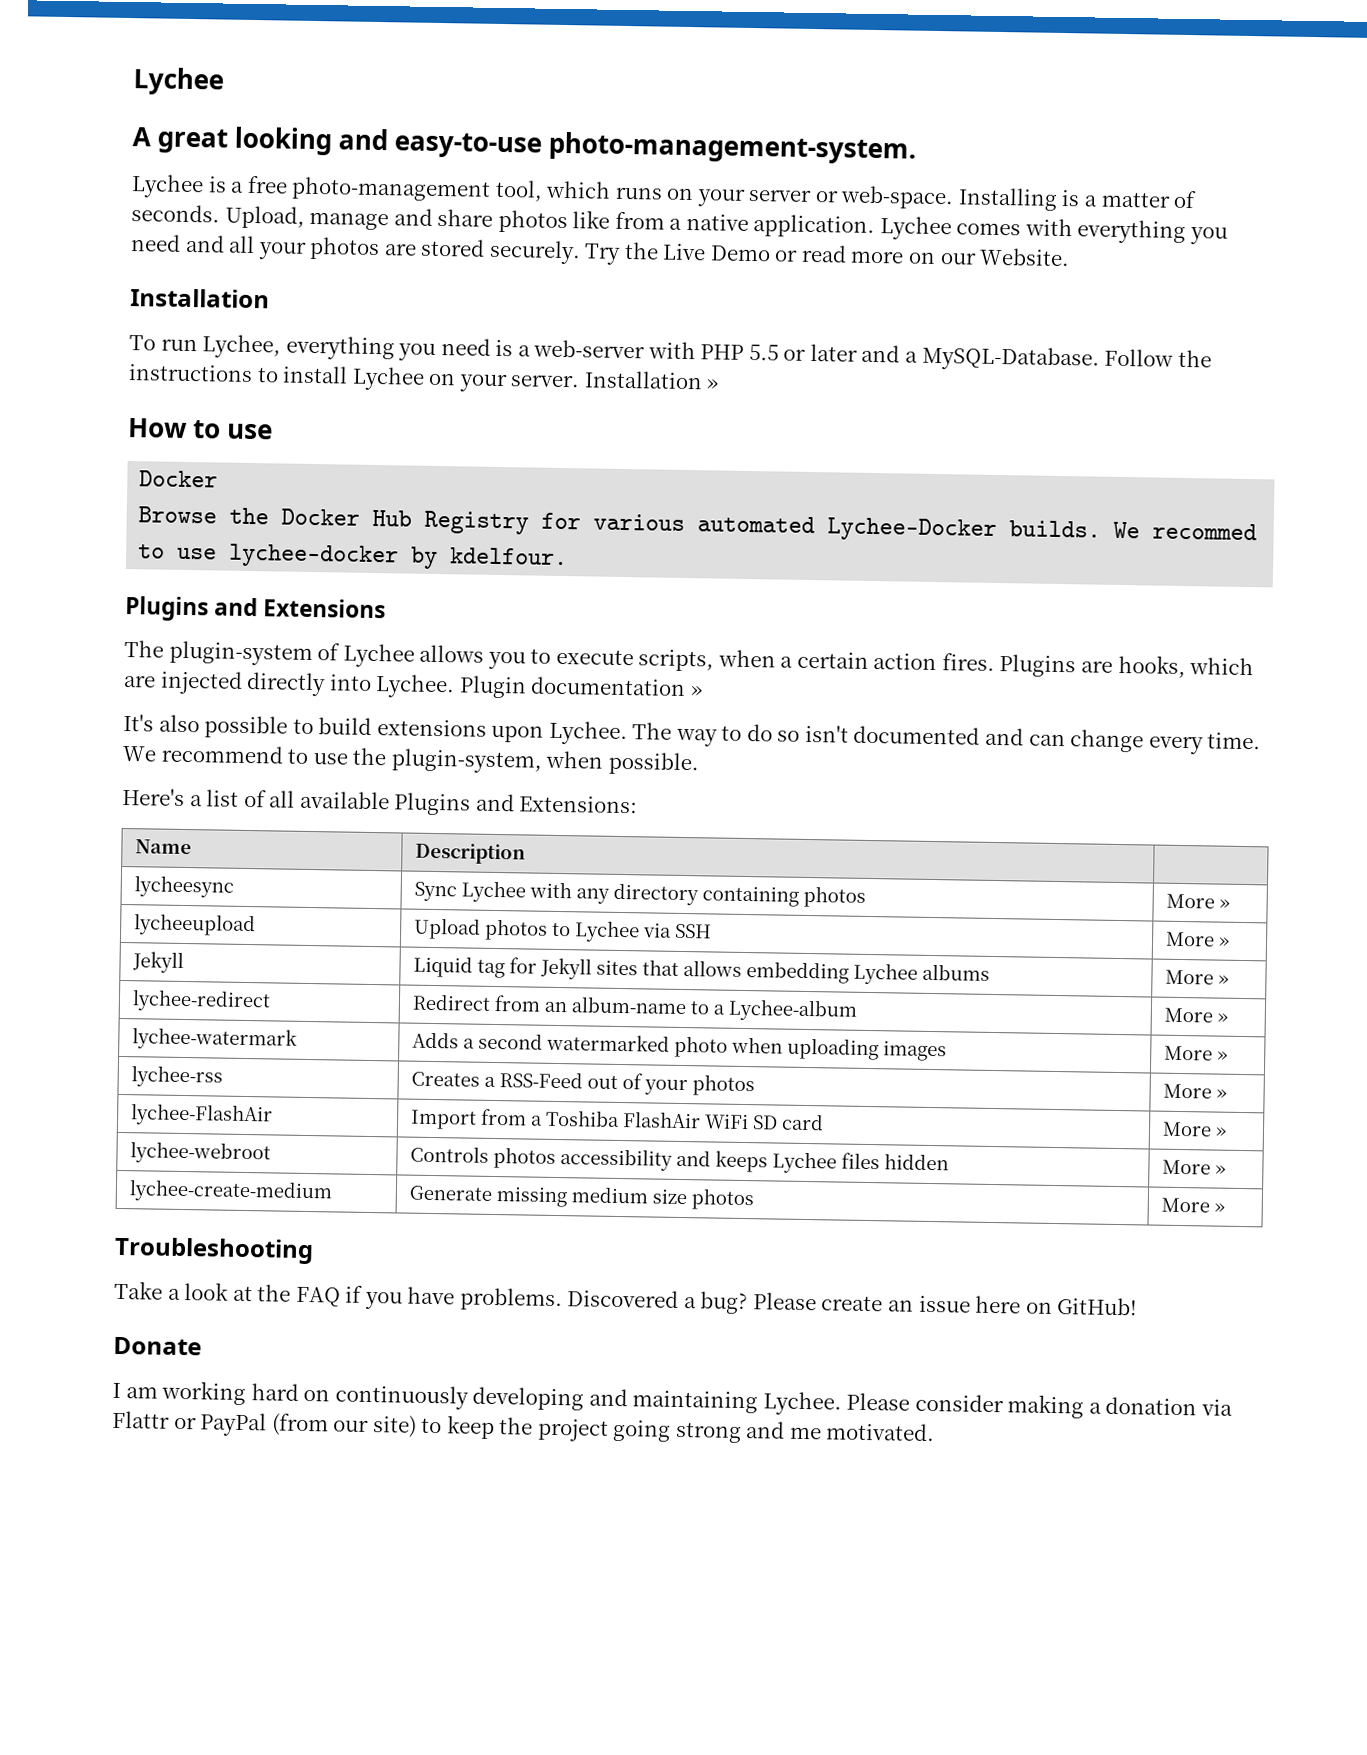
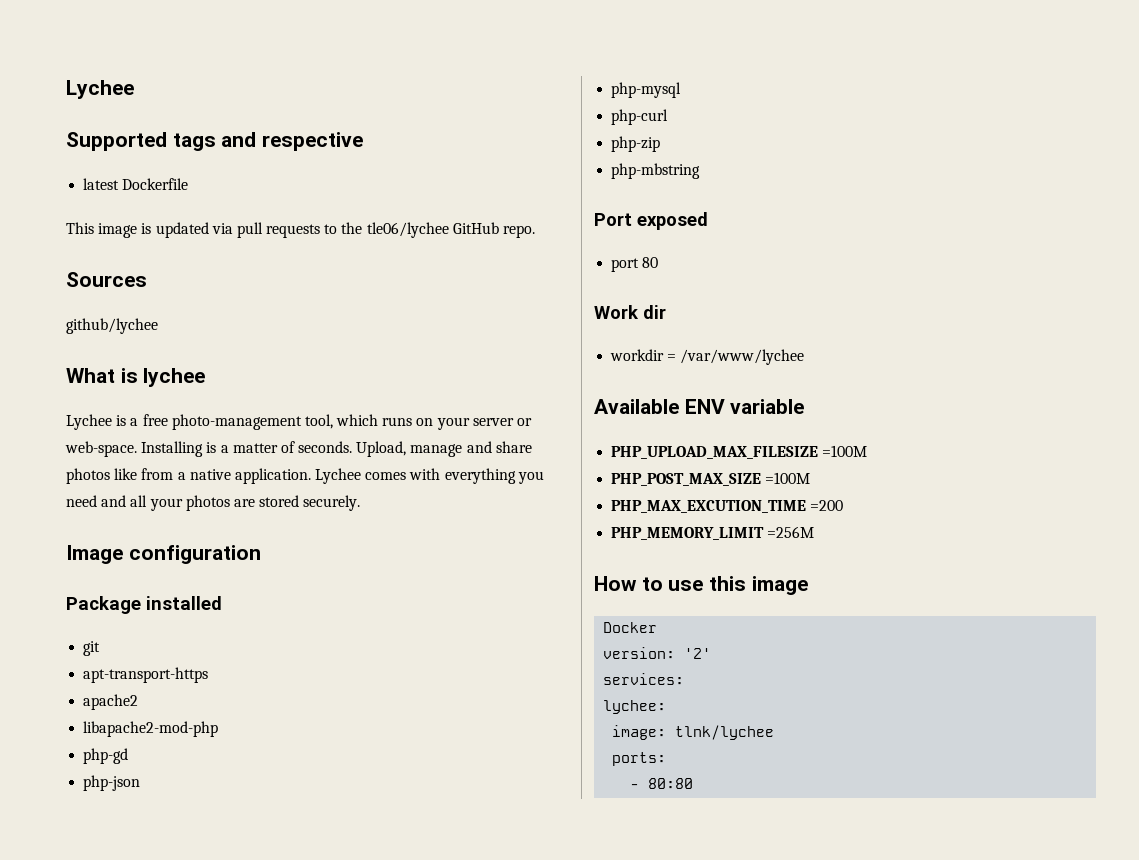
- A great looking and easy-to-use photo-management-system.
+ Supported tags and respective
+ latest Dockerfile
+ This image is updated via pull requests to the tle06/lychee GitHub repo.
+ Sources
+ github/lychee
+ What is lychee
- Lychee comes with everything you need and all your photos are stored securely. Try the Live Demo or read more on our Website.
- Installation
- To run Lychee, everything you need is a web-server with PHP 5.5 or later and a MySQL-Database. Follow the instructions to install Lychee on your server. Installation »
+ Lychee comes with everything you need and all your photos are stored securely.
+ Image configuration
+ Package installed
+ git
+ apt-transport-https
+ apache2
+ libapache2-mod-php
+ php-gd
+ php-json
+ php-mysql
+ php-curl
+ php-zip
+ php-mbstring
+ Port exposed
+ port 80
+ Work dir
+ workdir = /var/www/lychee
+ Available ENV variable
+ PHP_UPLOAD_MAX_FILESIZE =100M
+ PHP_POST_MAX_SIZE =100M
+ PHP_MAX_EXCUTION_TIME =200
+ PHP_MEMORY_LIMIT =256M
- How to use
+ How to use this image
- Browse the Docker Hub Registry for various automated Lychee-Docker builds. We recommed to use lychee-docker by kdelfour.
- Plugins and Extensions
- The plugin-system of Lychee allows you to execute scripts, when a certain action fires. Plugins are hooks, which are injected directly into Lychee. Plugin documentation »
- It's also possible to build extensions upon Lychee. The way to do so isn't documented and can change every time. We recommend to use the plugin-system, when possible.
- Here's a list of all available Plugins and Extensions:
- Name | Description |
- lycheesync | Sync Lychee with any directory containing photos | More »
- lycheeupload | Upload photos to Lychee via SSH | More »
- Jekyll | Liquid tag for Jekyll sites that allows embedding Lychee albums | More »
- lychee-redirect | Redirect from an album-name to a Lychee-album | More »
- lychee-watermark | Adds a second watermarked photo when uploading images | More »
- lychee-rss | Creates a RSS-Feed out of your photos | More »
- lychee-FlashAir | Import from a Toshiba FlashAir WiFi SD card | More »
- lychee-webroot | Controls photos accessibility and keeps Lychee files hidden | More »
- lychee-create-medium | Generate missing medium size photos | More »
- Troubleshooting
- Take a look at the FAQ if you have problems. Discovered a bug? Please create an issue here on GitHub!
- Donate
- I am working hard on continuously developing and maintaining Lychee. Please consider making a donation via Flattr or PayPal (from our site) to keep the project going strong and me motivated.
+ version: '2'
+ services:
+ lychee:
+ image: tlnk/lychee
+ ports:
+ - 80:80

